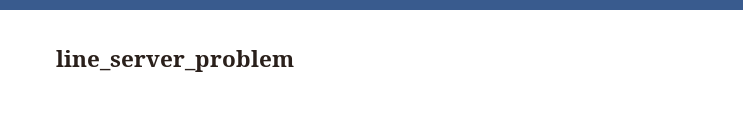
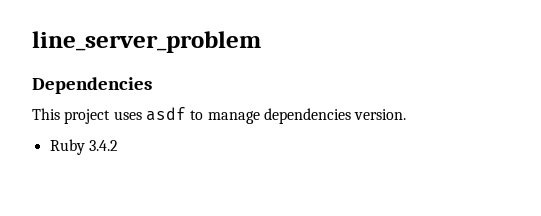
+ Dependencies
+ This project uses asdf to manage dependencies version.
+ Ruby 3.4.2

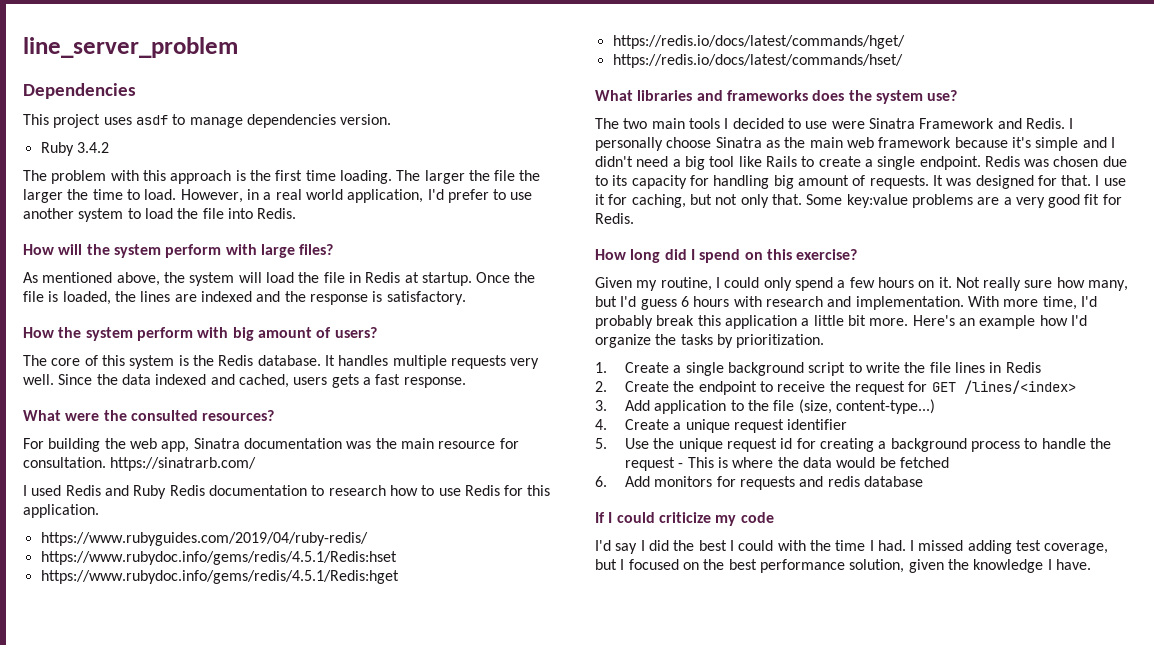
+ The problem with this approach is the first time loading. The larger the file the larger the time to load. However, in a real world application, I'd prefer to use another system to load the file into Redis.
+ How will the system perform with large files?
+ As mentioned above, the system will load the file in Redis at startup. Once the file is loaded, the lines are indexed and the response is satisfactory.
+ How the system perform with big amount of users?
+ The core of this system is the Redis database. It handles multiple requests very well. Since the data indexed and cached, users gets a fast response.
+ What were the consulted resources?
+ For building the web app, Sinatra documentation was the main resource for consultation. https://sinatrarb.com/
+ I used Redis and Ruby Redis documentation to research how to use Redis for this application.
+ https://www.rubyguides.com/2019/04/ruby-redis/
+ https://www.rubydoc.info/gems/redis/4.5.1/Redis:hset
+ https://www.rubydoc.info/gems/redis/4.5.1/Redis:hget
+ https://redis.io/docs/latest/commands/hget/
+ https://redis.io/docs/latest/commands/hset/
+ What libraries and frameworks does the system use?
+ The two main tools I decided to use were Sinatra Framework and Redis. I personally choose Sinatra as the main web framework because it's simple and I didn't need a big tool like Rails to create a single endpoint. Redis was chosen due to its capacity for handling big amount of requests. It was designed for that. I use it for caching, but not only that. Some key:value problems are a very good fit for Redis.
+ How long did I spend on this exercise?
+ Given my routine, I could only spend a few hours on it. Not really sure how many, but I'd guess 6 hours with research and implementation. With more time, I'd probably break this application a little bit more. Here's an example how I'd organize the tasks by prioritization.
+ 1. Create a single background script to write the file lines in Redis
+ 2. Create the endpoint to receive the request for GET /lines/<index>
+ 3. Add application to the file (size, content-type...)
+ 4. Create a unique request identifier
+ 5. Use the unique request id for creating a background process to handle the request - This is where the data would be fetched
+ 6. Add monitors for requests and redis database
+ If I could criticize my code
+ I'd say I did the best I could with the time I had. I missed adding test coverage, but I focused on the best performance solution, given the knowledge I have.

